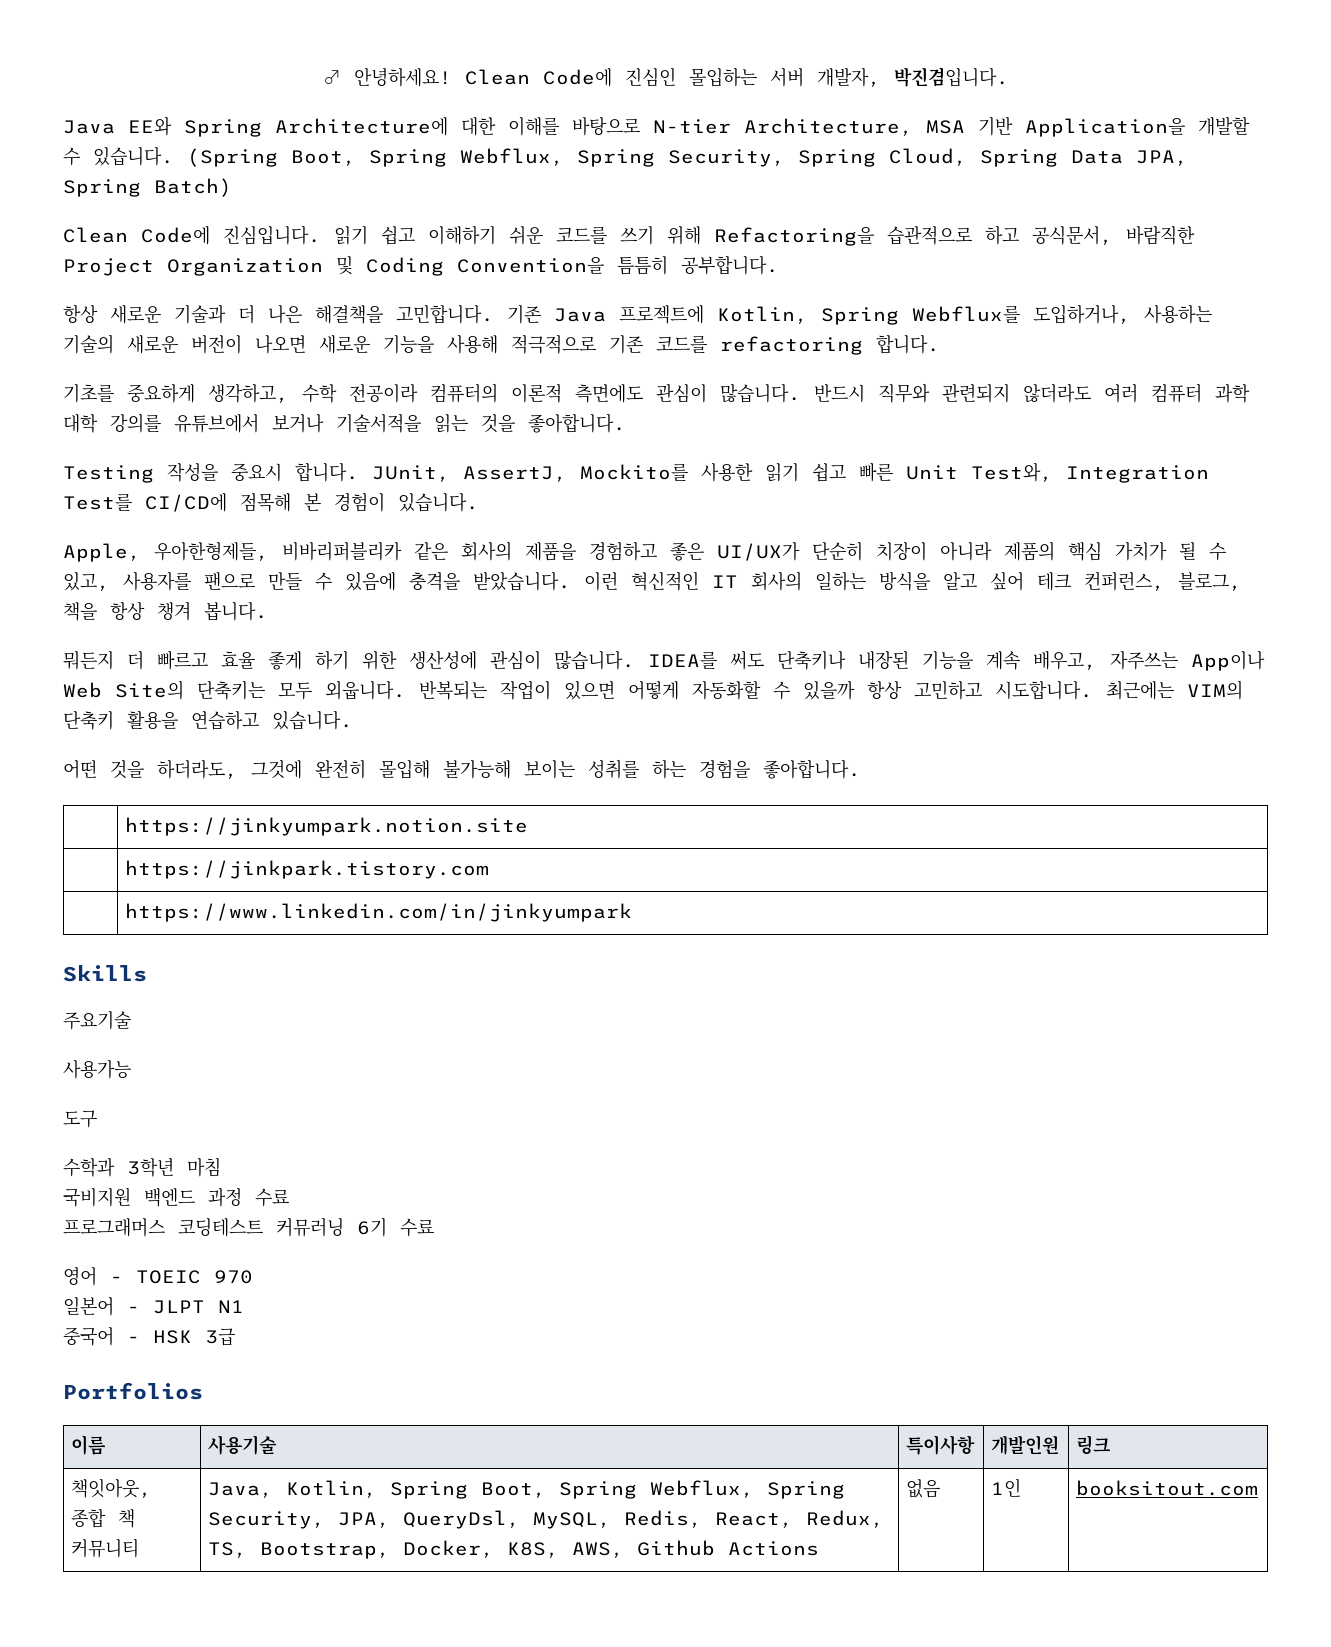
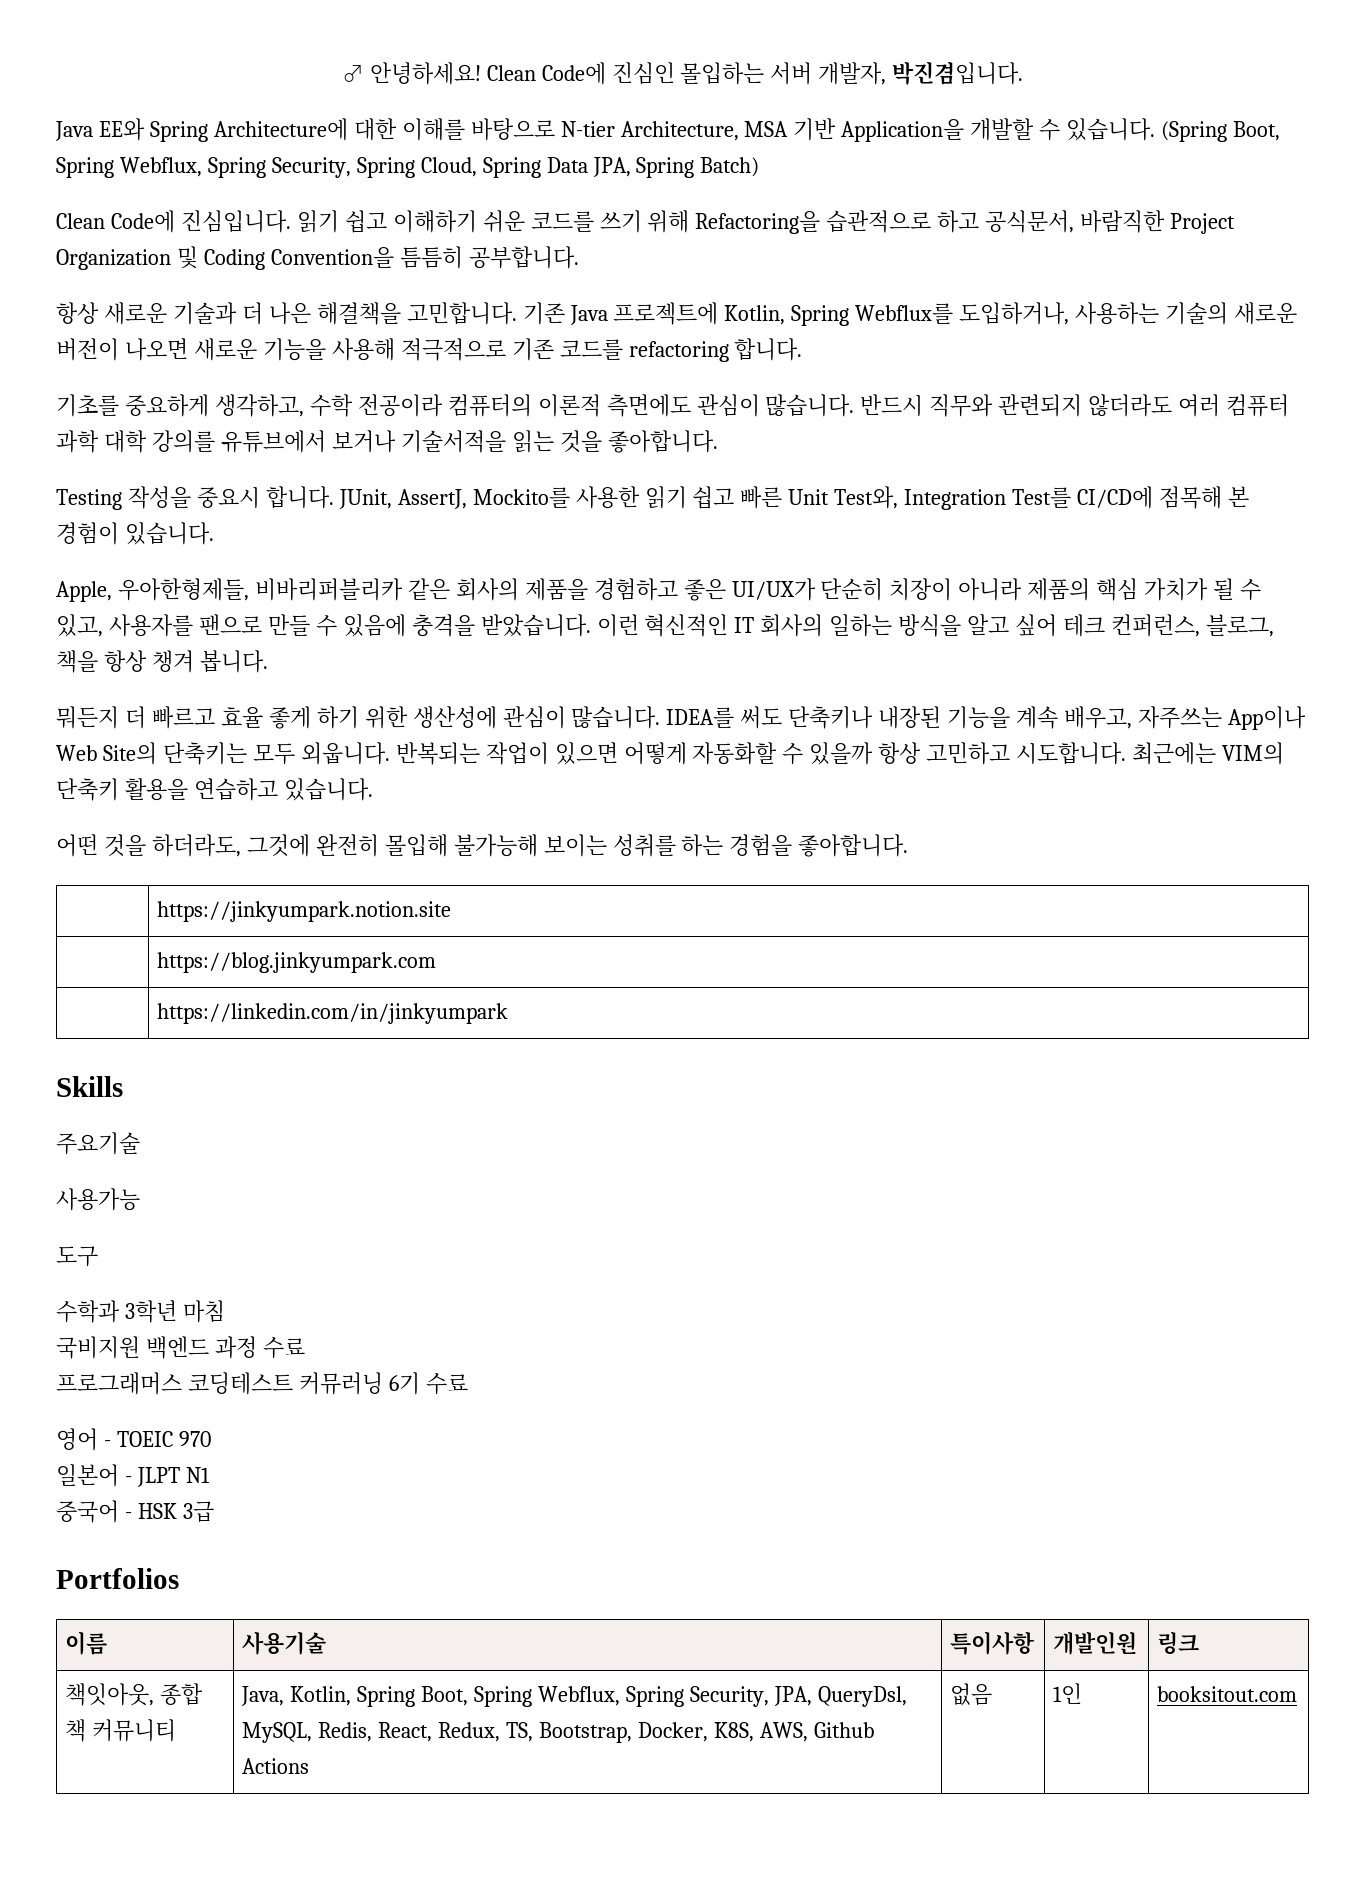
- | https://jinkpark.tistory.com
- | https://www.linkedin.com/in/jinkyumpark
+ | https://blog.jinkyumpark.com
+ | https://linkedin.com/in/jinkyumpark

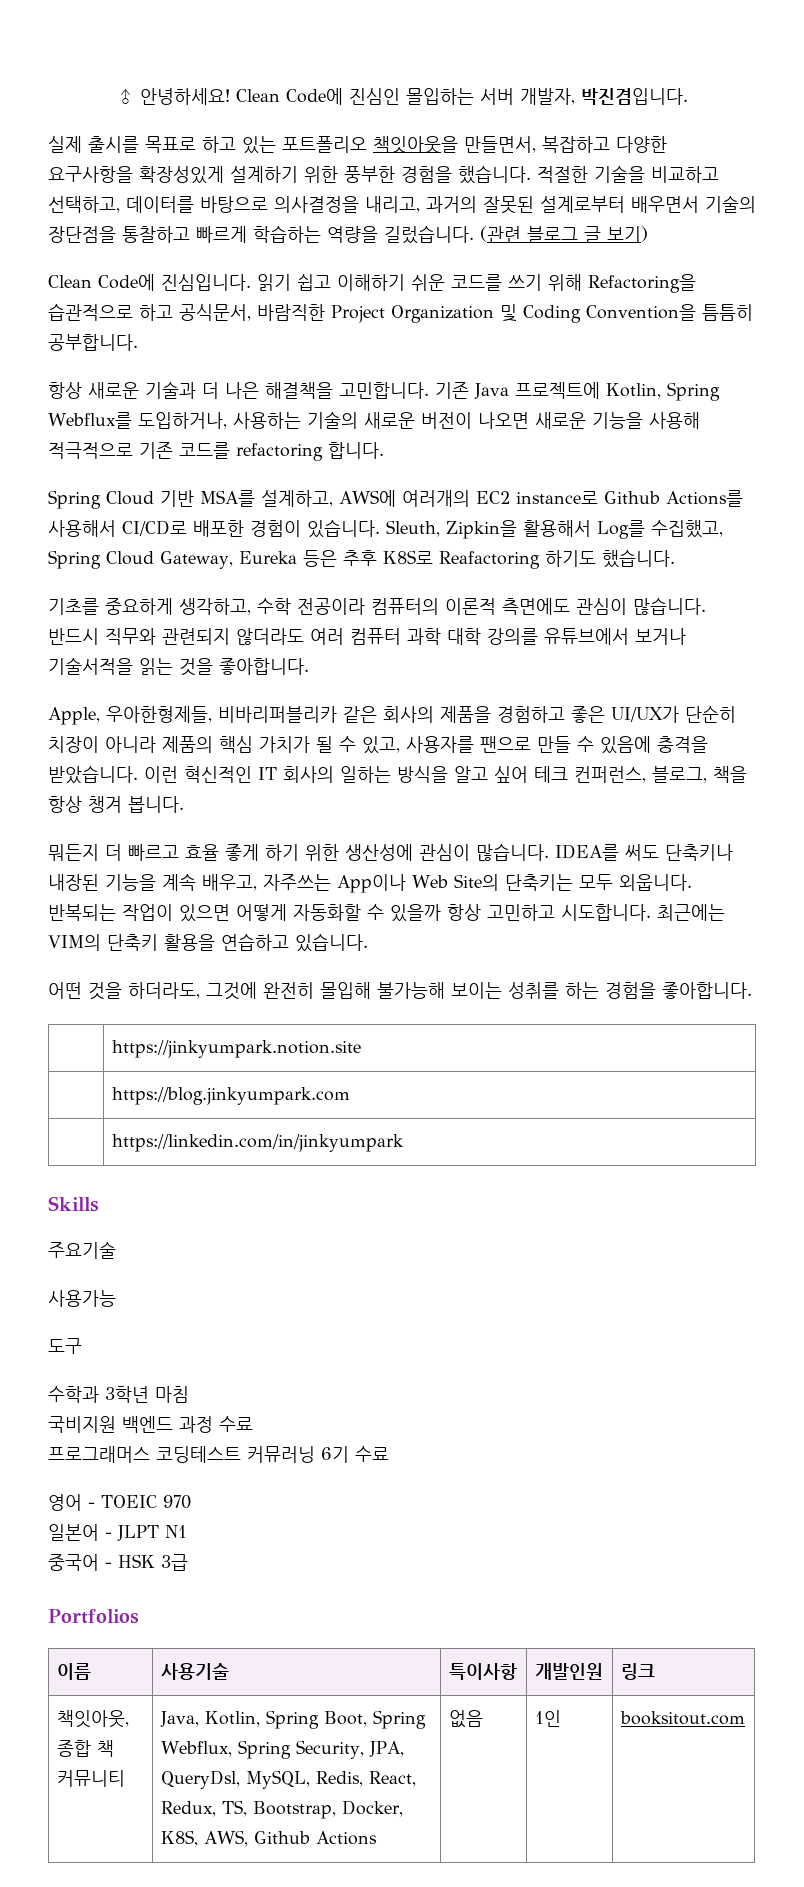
- Java EE와 Spring Architecture에 대한 이해를 바탕으로 N-tier Architecture, MSA 기반 Application을 개발할 수 있습니다. (Spring Boot, Spring Webflux, Spring Security, Spring Cloud, Spring Data JPA, Spring Batch)
+ 실제 출시를 목표로 하고 있는 포트폴리오 책잇아웃을 만들면서, 복잡하고 다양한 요구사항을 확장성있게 설계하기 위한 풍부한 경험을 했습니다. 적절한 기술을 비교하고 선택하고, 데이터를 바탕으로 의사결정을 내리고, 과거의 잘못된 설계로부터 배우면서 기술의 장단점을 통찰하고 빠르게 학습하는 역량을 길렀습니다. (관련 블로그 글 보기)
+ Spring Cloud 기반 MSA를 설계하고, AWS에 여러개의 EC2 instance로 Github Actions를 사용해서 CI/CD로 배포한 경험이 있습니다. Sleuth, Zipkin을 활용해서 Log를 수집했고, Spring Cloud Gateway, Eureka 등은 추후 K8S로 Reafactoring 하기도 했습니다.
- Testing 작성을 중요시 합니다. JUnit, AssertJ, Mockito를 사용한 읽기 쉽고 빠른 Unit Test와, Integration Test를 CI/CD에 점목해 본 경험이 있습니다.

